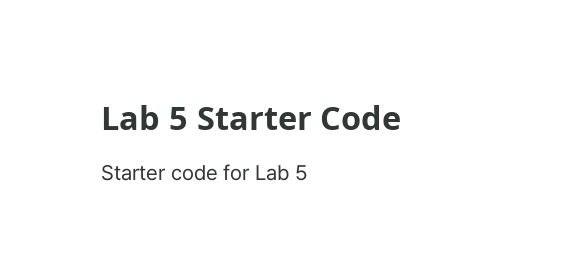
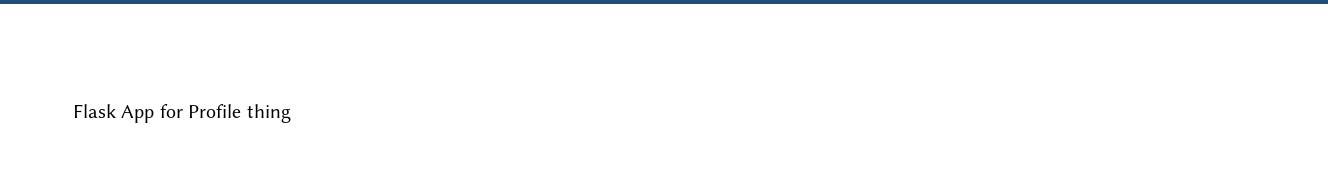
- Lab 5 Starter Code
- Starter code for Lab 5
+ Flask App for Profile thing

